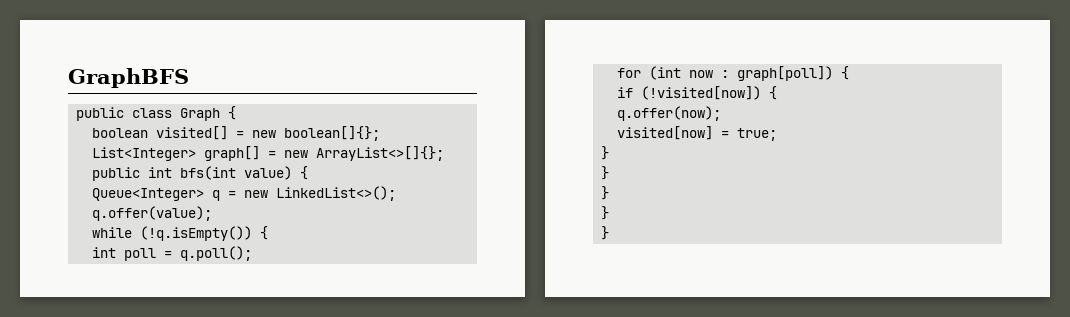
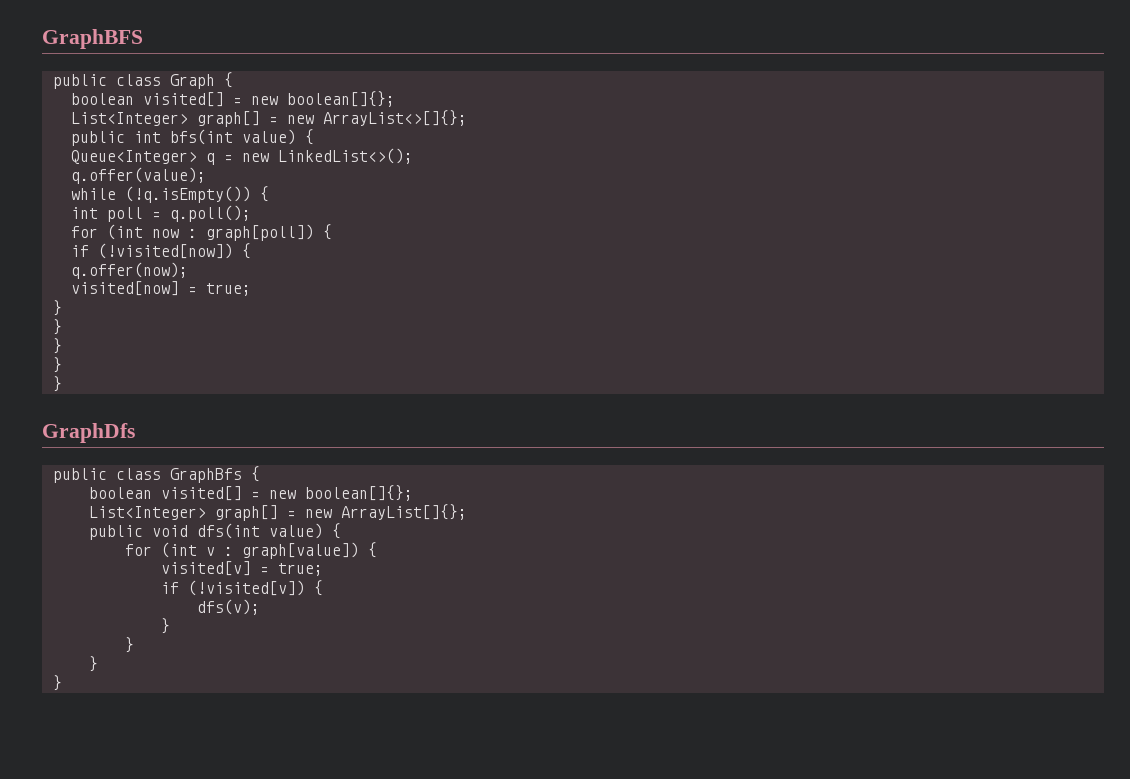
+ GraphDfs
+ public class GraphBfs {
+ boolean visited[] = new boolean[]{};
+ List<Integer> graph[] = new ArrayList[]{};
+ public void dfs(int value) {
+ for (int v : graph[value]) {
+ visited[v] = true;
+ if (!visited[v]) {
+ dfs(v);
+ }
+ }
+ }
+ }

